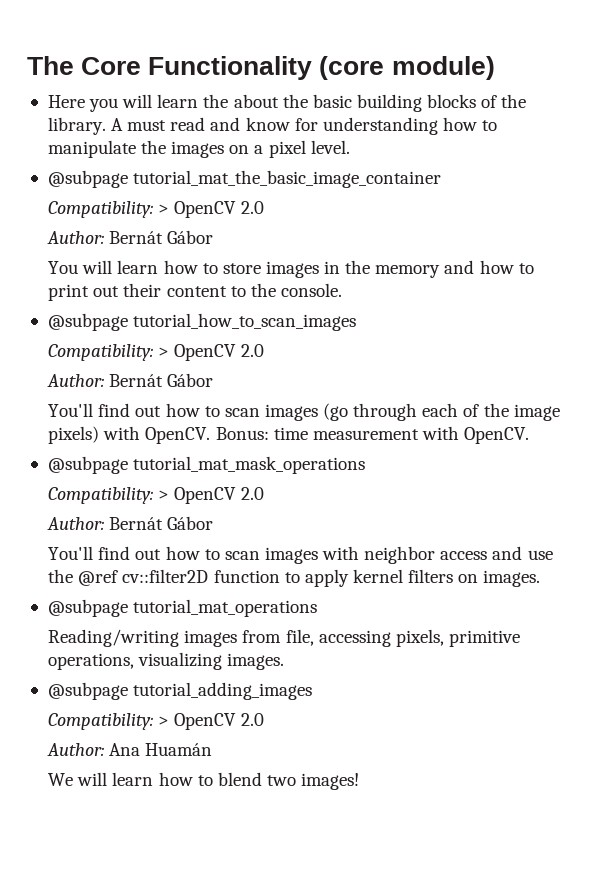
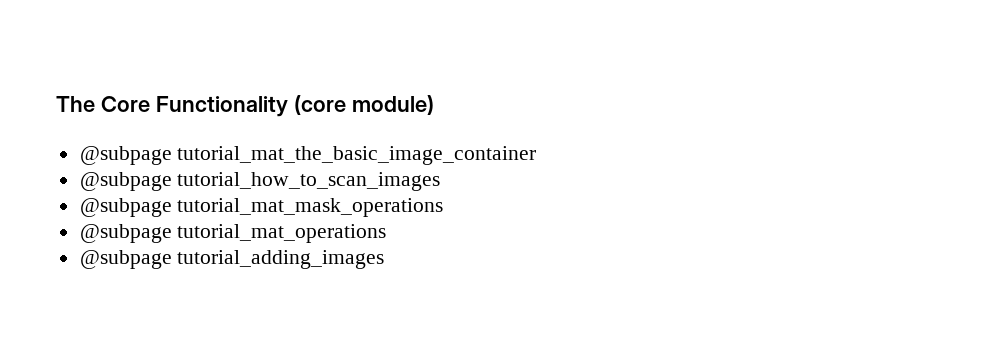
- Here you will learn the about the basic building blocks of the library. A must read and know for understanding how to manipulate the images on a pixel level.
  @subpage tutorial_mat_the_basic_image_container
- Compatibility: > OpenCV 2.0
- Author: Bernát Gábor
- You will learn how to store images in the memory and how to print out their content to the console.
  @subpage tutorial_how_to_scan_images
- Compatibility: > OpenCV 2.0
- Author: Bernát Gábor
- You'll find out how to scan images (go through each of the image pixels) with OpenCV. Bonus: time measurement with OpenCV.
  @subpage tutorial_mat_mask_operations
- Compatibility: > OpenCV 2.0
- Author: Bernát Gábor
- You'll find out how to scan images with neighbor access and use the @ref cv::filter2D function to apply kernel filters on images.
  @subpage tutorial_mat_operations
- Reading/writing images from file, accessing pixels, primitive operations, visualizing images.
  @subpage tutorial_adding_images
- Compatibility: > OpenCV 2.0
- Author: Ana Huamán
- We will learn how to blend two images!

